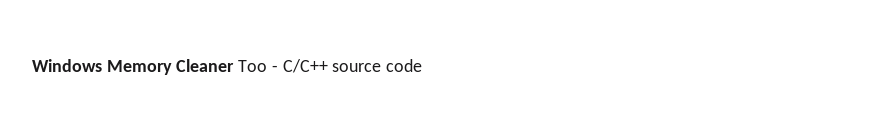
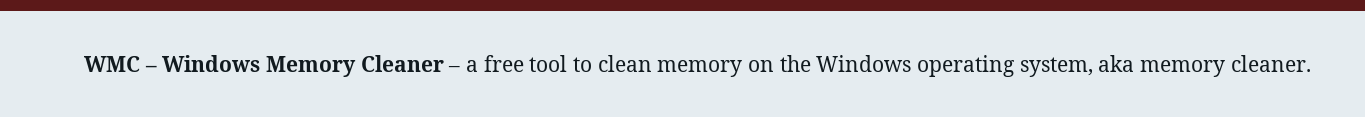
- Windows Memory Cleaner Too - C/C++ source code
+ WMC – Windows Memory Cleaner – a free tool to clean memory on the Windows operating system, aka memory cleaner.

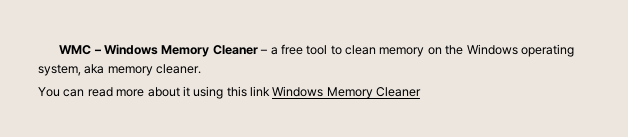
+ You can read more about it using this link Windows Memory Cleaner

